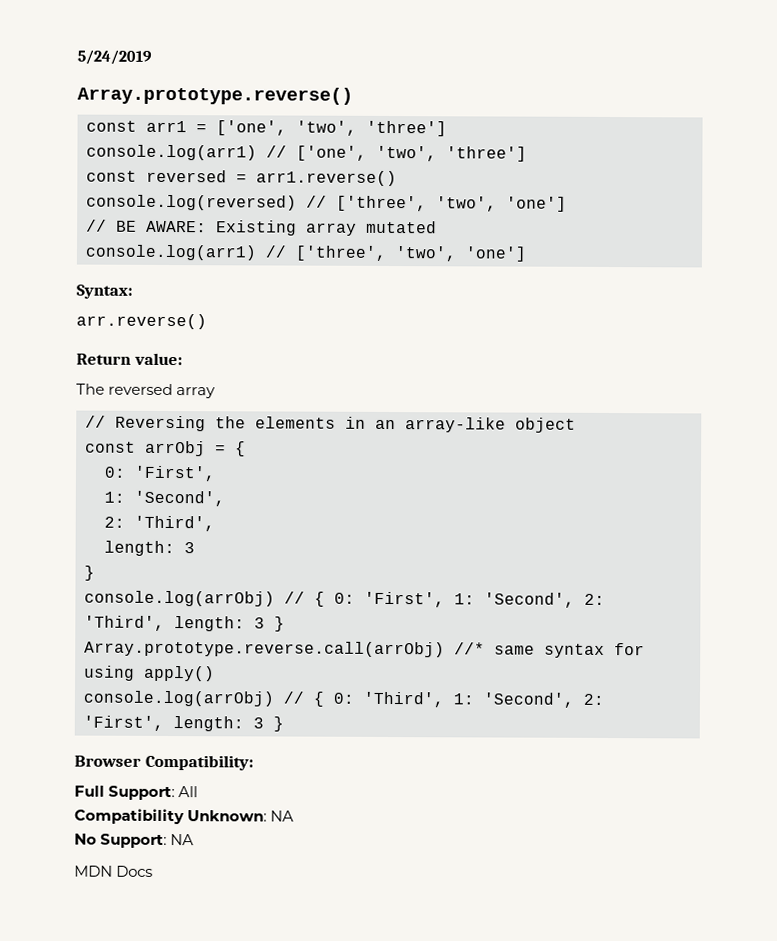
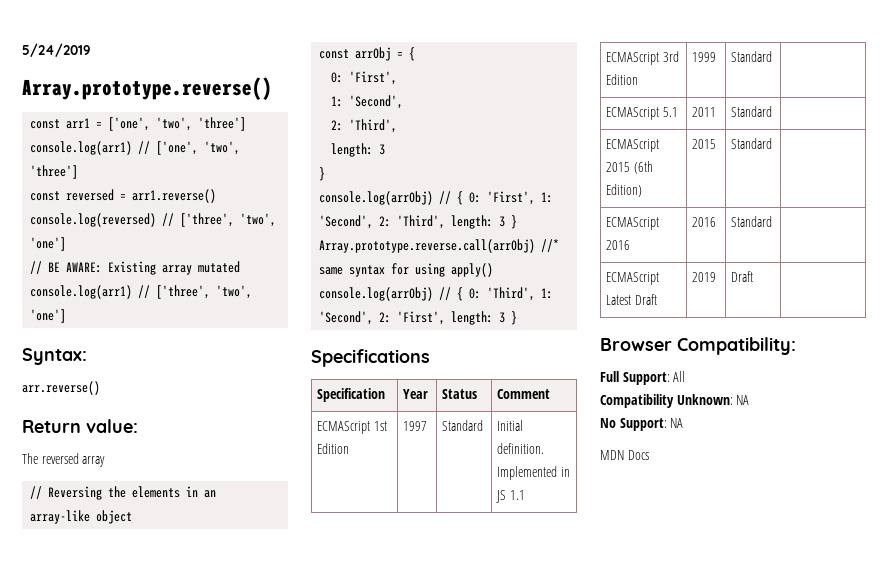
+ Specifications
+ Specification | Year | Status | Comment
+ ECMAScript 1st Edition | 1997 | Standard | Initial definition. Implemented in JS 1.1
+ ECMAScript 3rd Edition | 1999 | Standard |
+ ECMAScript 5.1 | 2011 | Standard |
+ ECMAScript 2015 (6th Edition) | 2015 | Standard |
+ ECMAScript 2016 | 2016 | Standard |
+ ECMAScript Latest Draft | 2019 | Draft |

